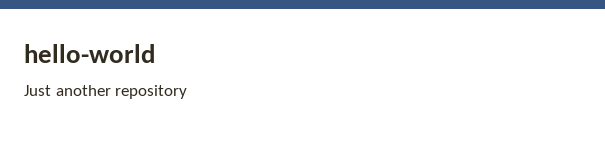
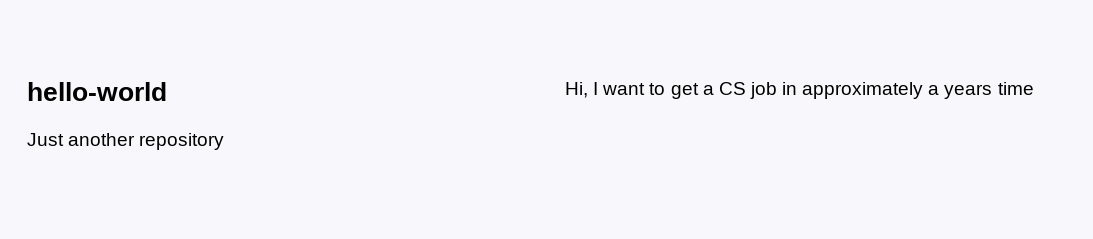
+ Hi, I want to get a CS job in approximately a years time

